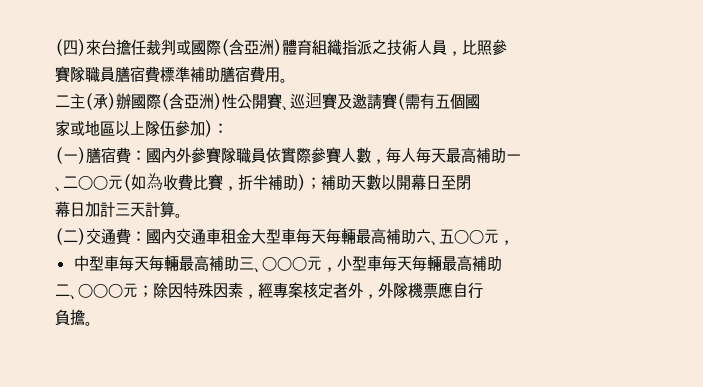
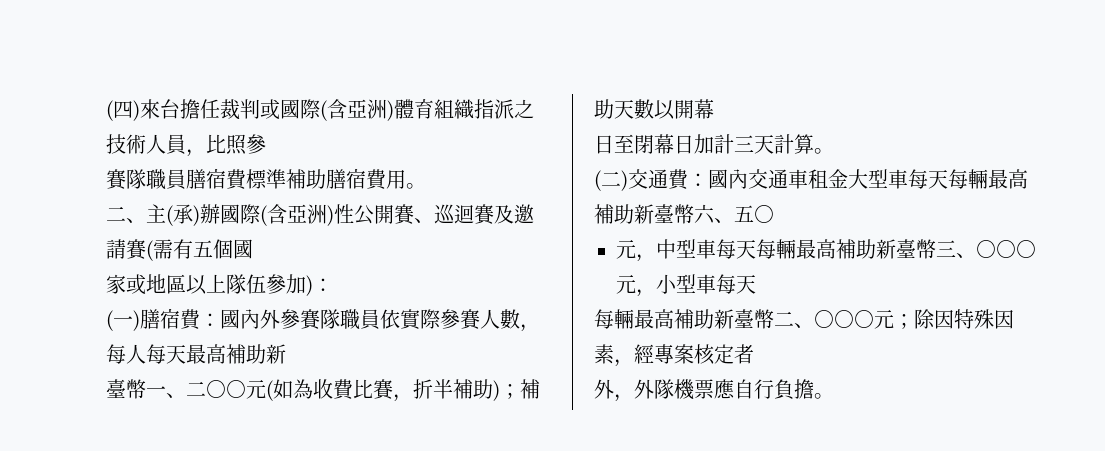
- 二主(承)辦國際(含亞洲)性公開賽、巡迴賽及邀請賽(需有五個國
+ 二、主(承)辦國際(含亞洲)性公開賽、巡迴賽及邀請賽(需有五個國
- (一)膳宿費：國內外參賽隊職員依實際參賽人數，每人每天最高補助一
- 、二○○元(如為收費比賽，折半補助)；補助天數以開幕日至閉
- 幕日加計三天計算。
+ (一)膳宿費：國內外參賽隊職員依實際參賽人數，每人每天最高補助新
+ 臺幣一、二○○元(如為收費比賽，折半補助)；補助天數以開幕
+ 日至閉幕日加計三天計算。
- (二)交通費：國內交通車租金大型車每天每輛最高補助六、五○○元，
- 中型車每天每輛最高補助三、○○○元，小型車每天每輛最高補助
- 二、○○○元；除因特殊因素，經專案核定者外，外隊機票應自行
- 負擔。
+ (二)交通費：國內交通車租金大型車每天每輛最高補助新臺幣六、五○
+ 元，中型車每天每輛最高補助新臺幣三、○○○元，小型車每天
+ 每輛最高補助新臺幣二、○○○元；除因特殊因素，經專案核定者
+ 外，外隊機票應自行負擔。

